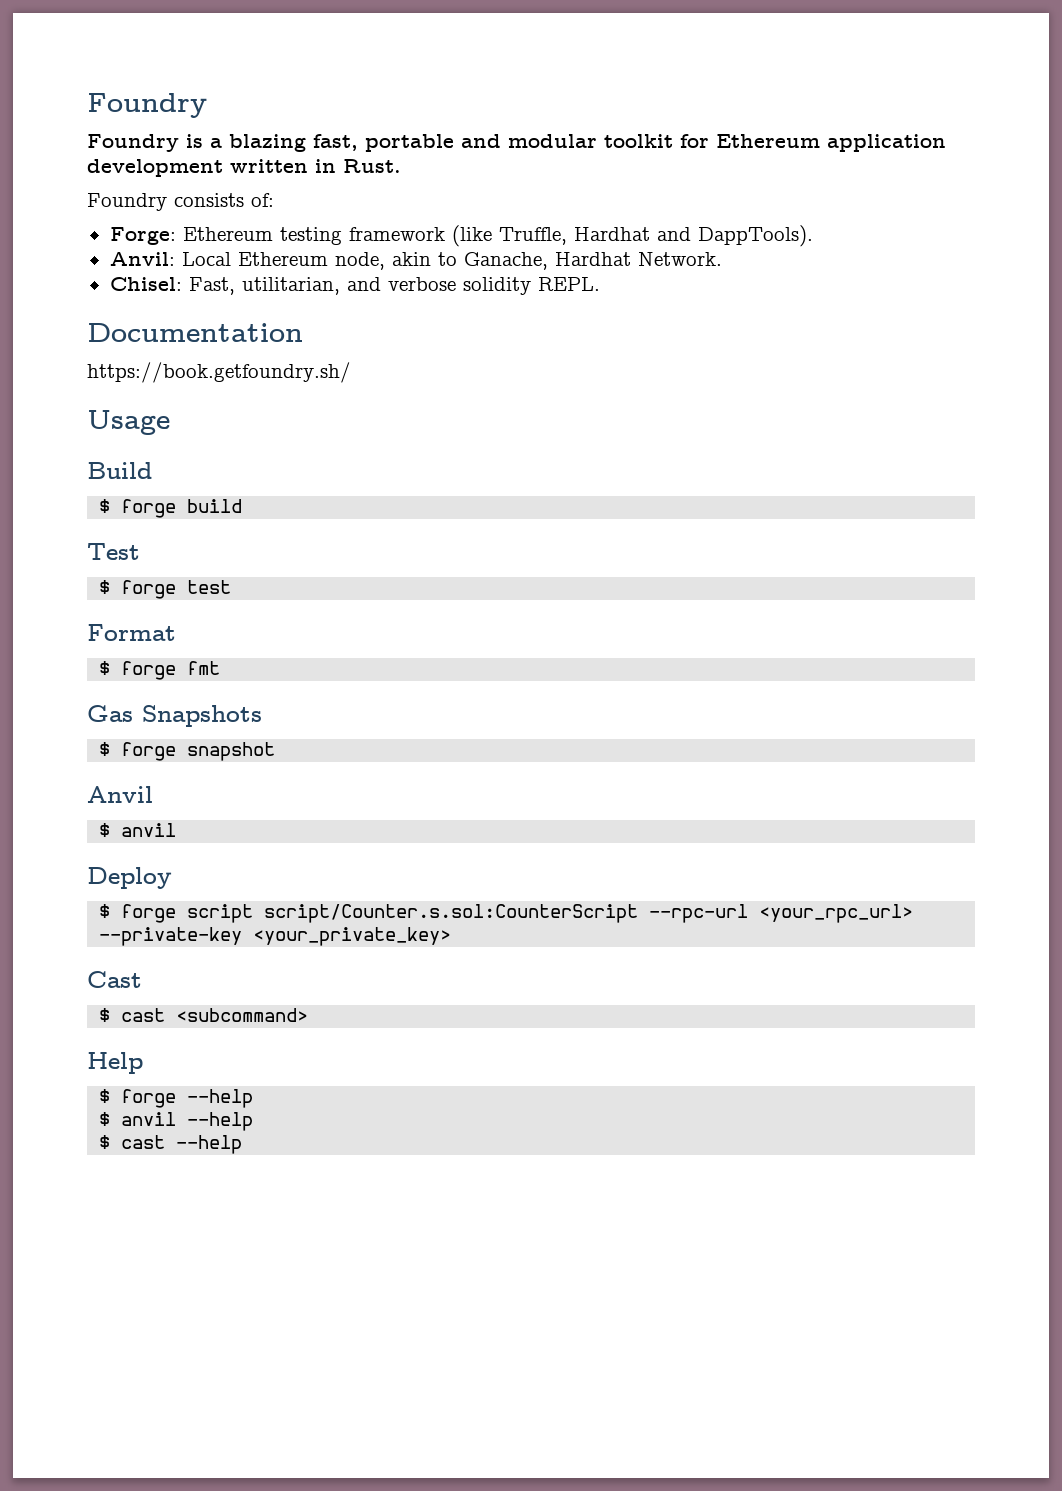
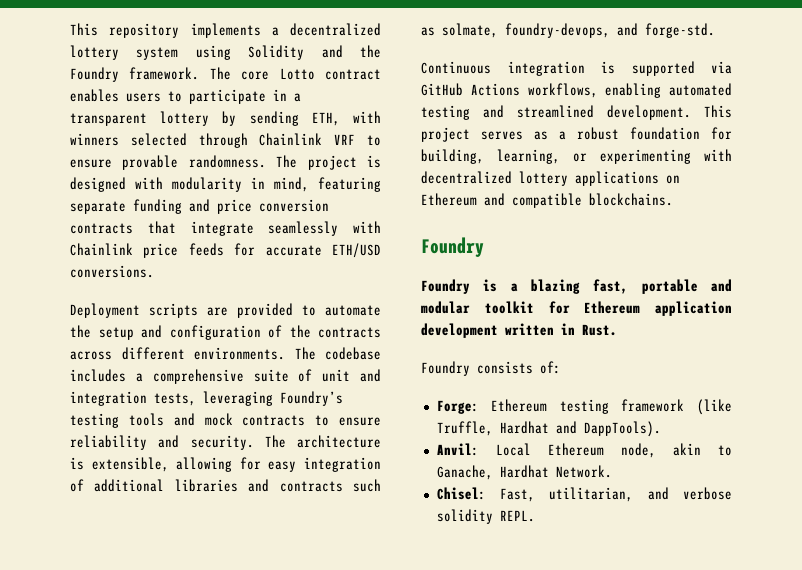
+ This repository implements a decentralized lottery system using Solidity and the Foundry framework. The core Lotto contract enables users to participate in a transparent lottery by sending ETH, with winners selected through Chainlink VRF to ensure provable randomness. The project is designed with modularity in mind, featuring separate funding and price conversion contracts that integrate seamlessly with Chainlink price feeds for accurate ETH/USD conversions.
+ Deployment scripts are provided to automate the setup and configuration of the contracts across different environments. The codebase includes a comprehensive suite of unit and integration tests, leveraging Foundry’s testing tools and mock contracts to ensure reliability and security. The architecture is extensible, allowing for easy integration of additional libraries and contracts such as solmate, foundry-devops, and forge-std.
+ Continuous integration is supported via GitHub Actions workflows, enabling automated testing and streamlined development. This project serves as a robust foundation for building, learning, or experimenting with decentralized lottery applications on Ethereum and compatible blockchains.
- Documentation
- https://book.getfoundry.sh/
- Usage
- Build
- $ forge build
- Test
- $ forge test
- Format
- $ forge fmt
- Gas Snapshots
- $ forge snapshot
- Anvil
- $ anvil
- Deploy
- $ forge script script/Counter.s.sol:CounterScript --rpc-url <your_rpc_url> --private-key <your_private_key>
- Cast
- $ cast <subcommand>
- Help
- $ forge --help
- $ anvil --help
- $ cast --help

